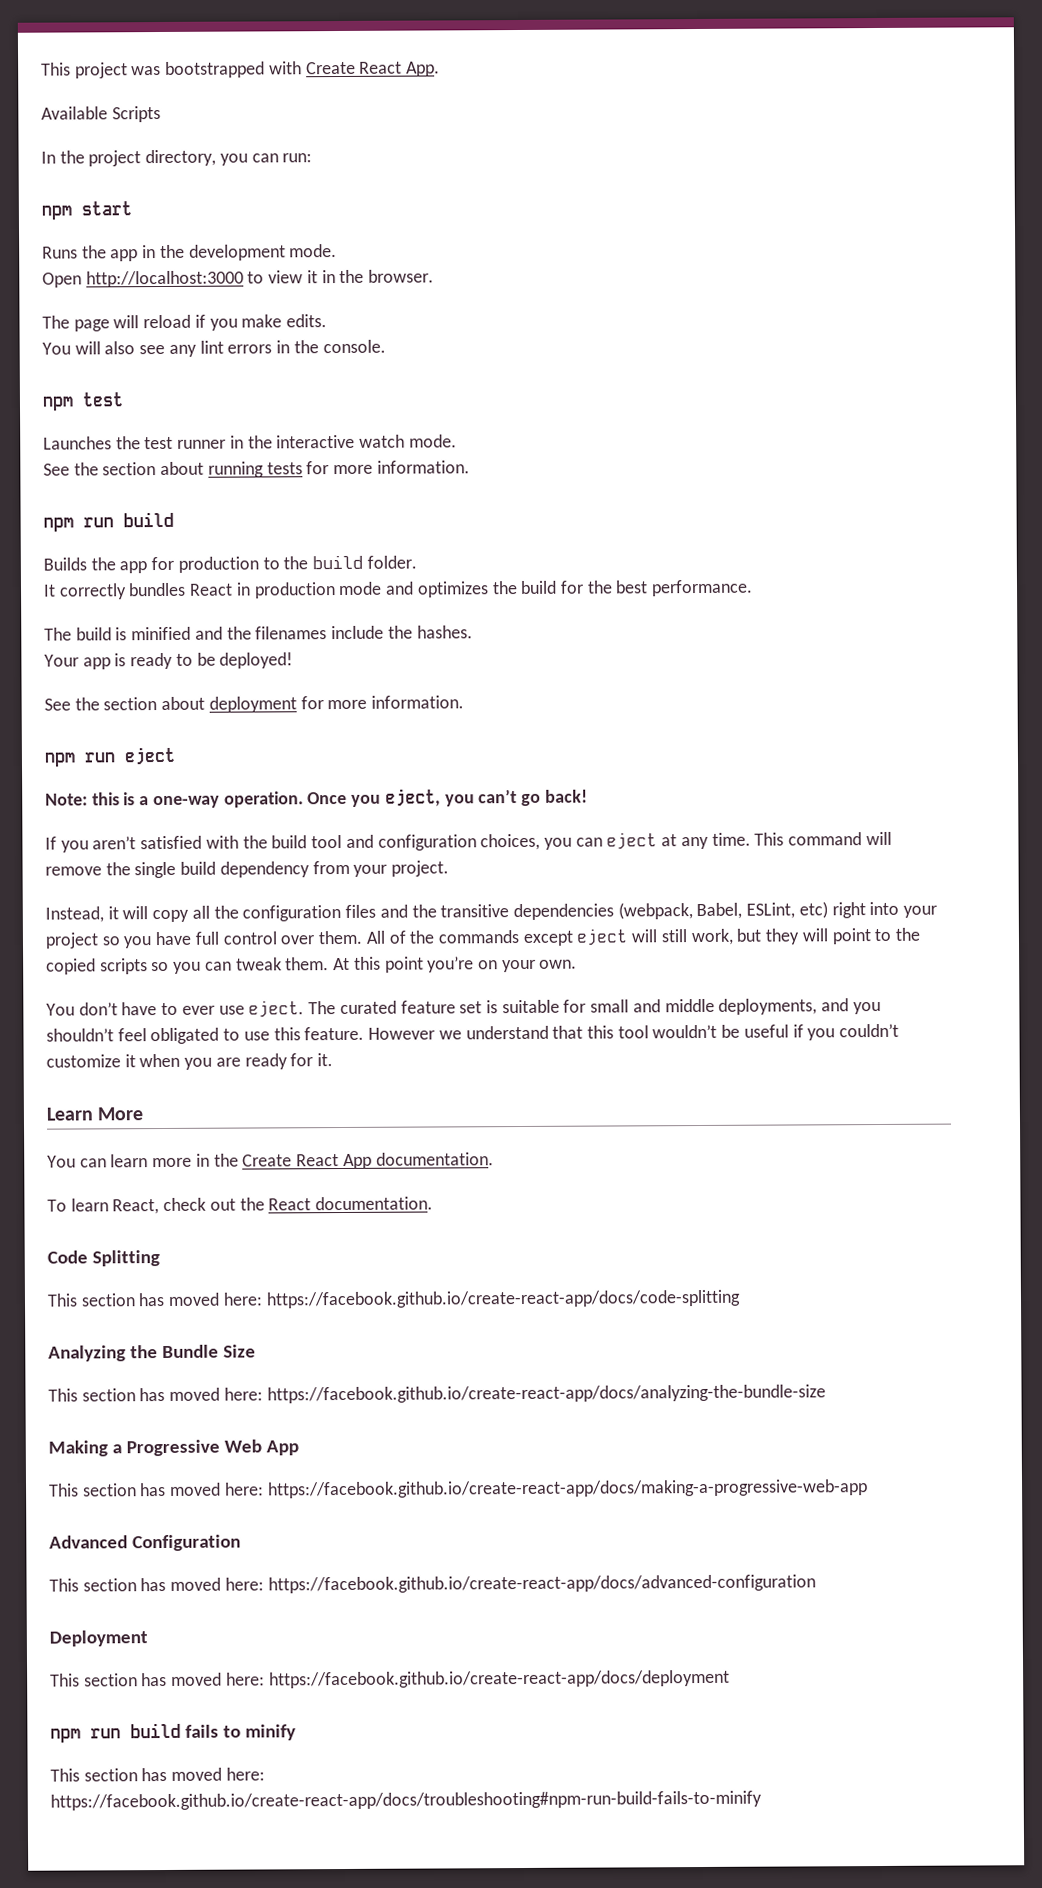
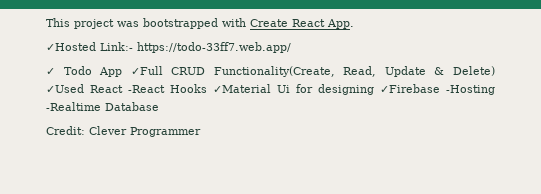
- Available Scripts
- In the project directory, you can run:
- npm start
- Runs the app in the development mode.
- Open http://localhost:3000 to view it in the browser.
- The page will reload if you make edits.
- You will also see any lint errors in the console.
- npm test
- Launches the test runner in the interactive watch mode.
- See the section about running tests for more information.
- npm run build
- Builds the app for production to the build folder.
- It correctly bundles React in production mode and optimizes the build for the best performance.
- The build is minified and the filenames include the hashes.
- Your app is ready to be deployed!
- See the section about deployment for more information.
- npm run eject
- Note: this is a one-way operation. Once you eject, you can’t go back!
- If you aren’t satisfied with the build tool and configuration choices, you can eject at any time. This command will remove the single build dependency from your project.
- Instead, it will copy all the configuration files and the transitive dependencies (webpack, Babel, ESLint, etc) right into your project so you have full control over them. All of the commands except eject will still work, but they will point to the copied scripts so you can tweak them. At this point you’re on your own.
- You don’t have to ever use eject. The curated feature set is suitable for small and middle deployments, and you shouldn’t feel obligated to use this feature. However we understand that this tool wouldn’t be useful if you couldn’t customize it when you are ready for it.
- Learn More
- You can learn more in the Create React App documentation.
- To learn React, check out the React documentation.
- Code Splitting
- This section has moved here: https://facebook.github.io/create-react-app/docs/code-splitting
- Analyzing the Bundle Size
- This section has moved here: https://facebook.github.io/create-react-app/docs/analyzing-the-bundle-size
- Making a Progressive Web App
- This section has moved here: https://facebook.github.io/create-react-app/docs/making-a-progressive-web-app
- Advanced Configuration
- This section has moved here: https://facebook.github.io/create-react-app/docs/advanced-configuration
- Deployment
- This section has moved here: https://facebook.github.io/create-react-app/docs/deployment
- npm run build fails to minify
- This section has moved here: https://facebook.github.io/create-react-app/docs/troubleshooting#npm-run-build-fails-to-minify
+ ✓Hosted Link:- https://todo-33ff7.web.app/
+ ✓ Todo App ✓Full CRUD Functionality(Create, Read, Update & Delete) ✓Used React -React Hooks ✓Material Ui for designing ✓Firebase -Hosting -Realtime Database
+ Credit: Clever Programmer

